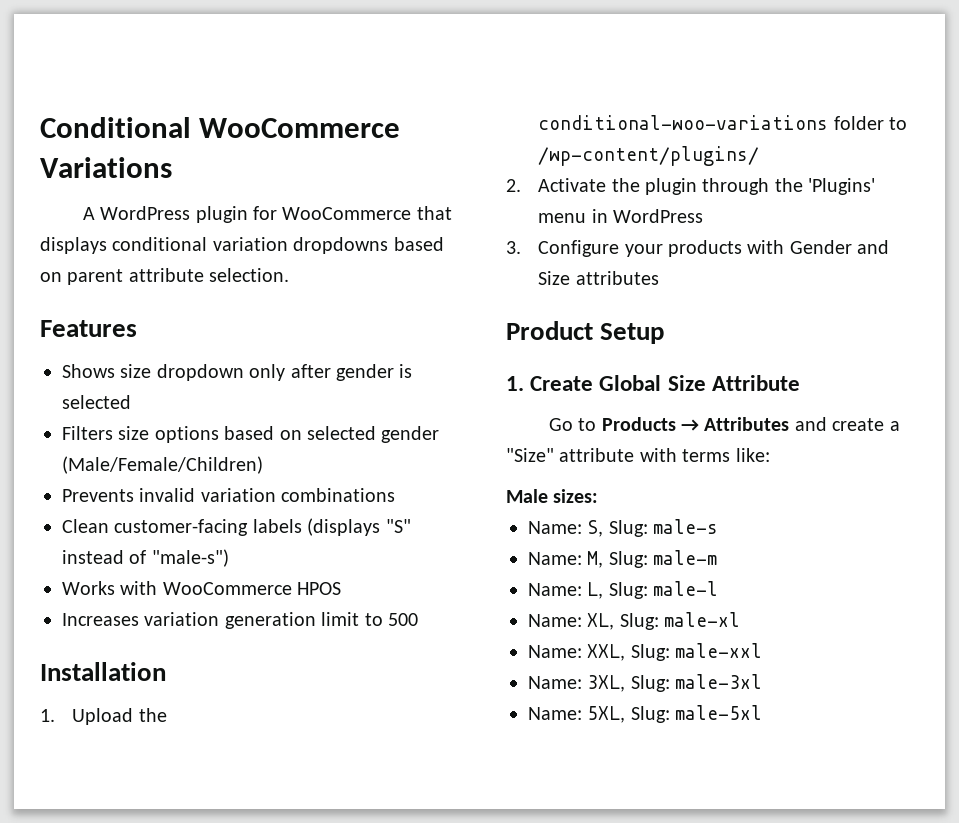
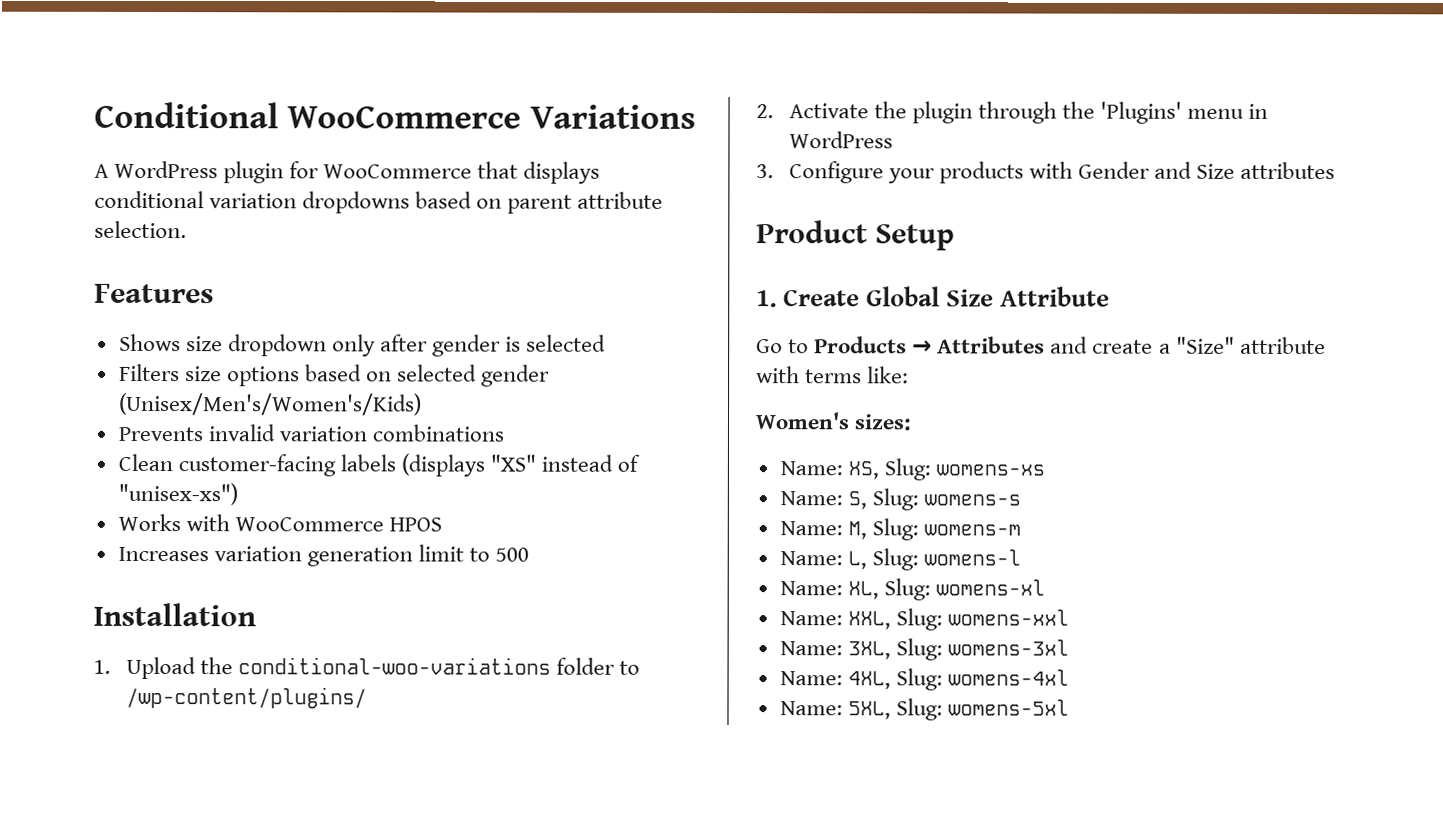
- Filters size options based on selected gender (Male/Female/Children)
+ Filters size options based on selected gender (Unisex/Men's/Women's/Kids)
- Clean customer-facing labels (displays "S" instead of "male-s")
+ Clean customer-facing labels (displays "XS" instead of "unisex-xs")
- Male sizes:
+ Women's sizes:
+ Name: XS, Slug: womens-xs
- Name: S, Slug: male-s
+ Name: S, Slug: womens-s
- Name: M, Slug: male-m
+ Name: M, Slug: womens-m
- Name: L, Slug: male-l
+ Name: L, Slug: womens-l
- Name: XL, Slug: male-xl
+ Name: XL, Slug: womens-xl
- Name: XXL, Slug: male-xxl
+ Name: XXL, Slug: womens-xxl
- Name: 3XL, Slug: male-3xl
+ Name: 3XL, Slug: womens-3xl
+ Name: 4XL, Slug: womens-4xl
- Name: 5XL, Slug: male-5xl
+ Name: 5XL, Slug: womens-5xl

